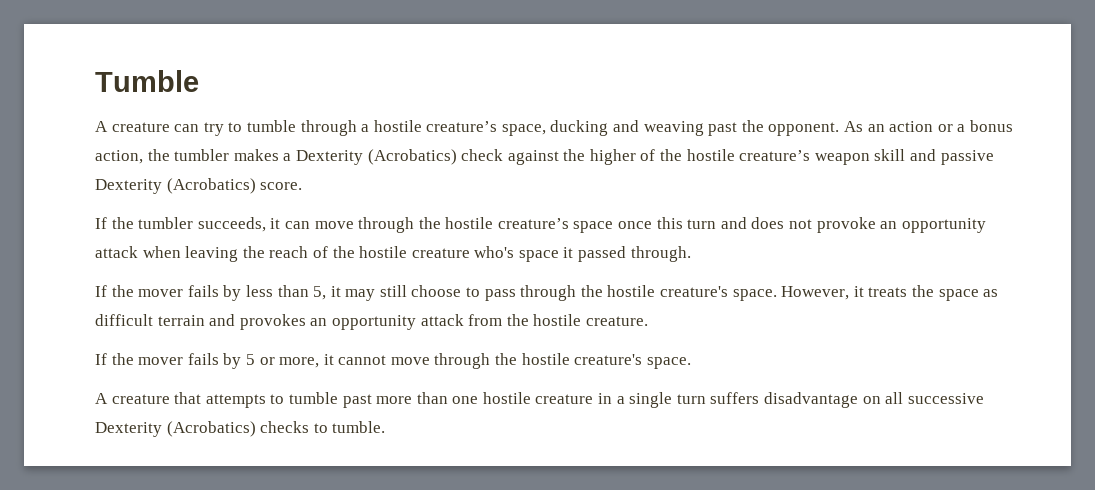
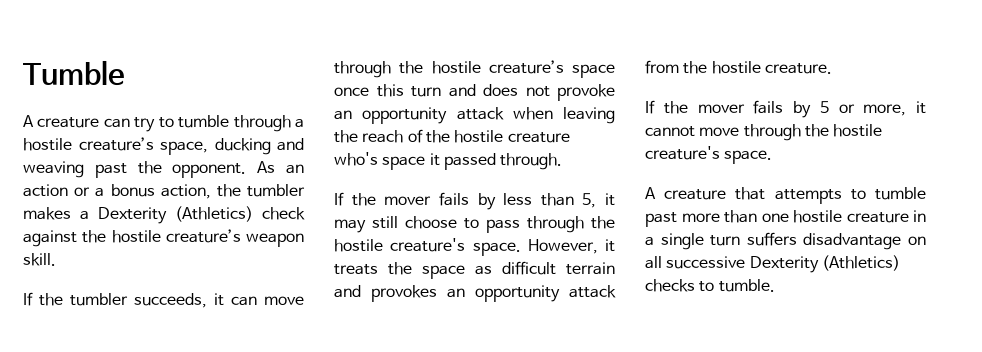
- As an action or a bonus action, the tumbler makes a Dexterity (Acrobatics) check against the higher of the hostile creature’s weapon skill and passive Dexterity (Acrobatics) score.
+ As an action or a bonus action, the tumbler makes a Dexterity (Athletics) check against the hostile creature’s weapon skill.
- A creature that attempts to tumble past more than one hostile creature in a single turn suffers disadvantage on all successive Dexterity (Acrobatics) checks to tumble.
+ A creature that attempts to tumble past more than one hostile creature in a single turn suffers disadvantage on all successive Dexterity (Athletics) checks to tumble.

